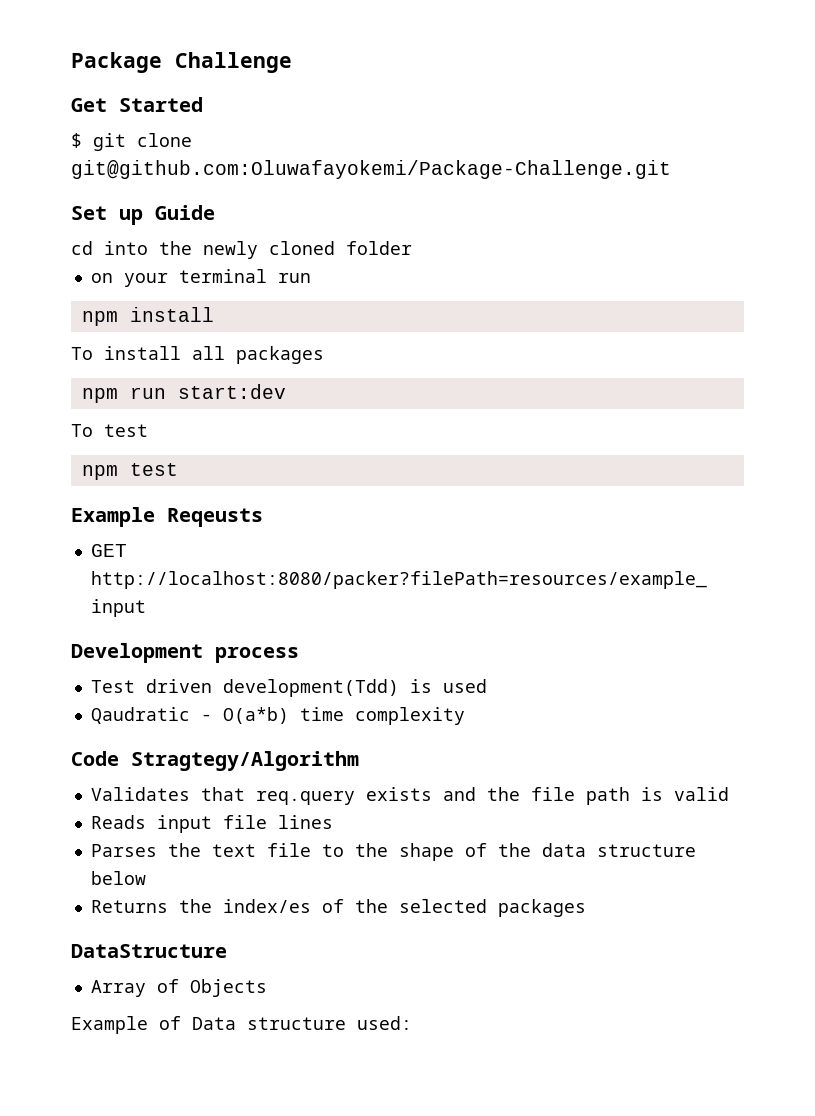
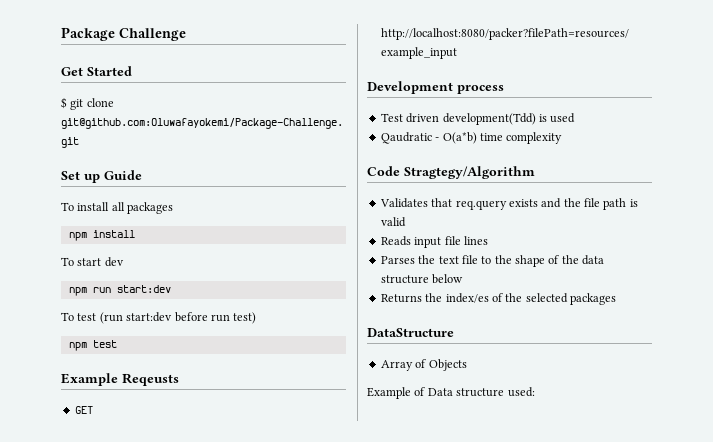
- cd into the newly cloned folder
- on your terminal run
+ To install all packages
- To install all packages
+ To start dev
- To test
+ To test (run start:dev before run test)

